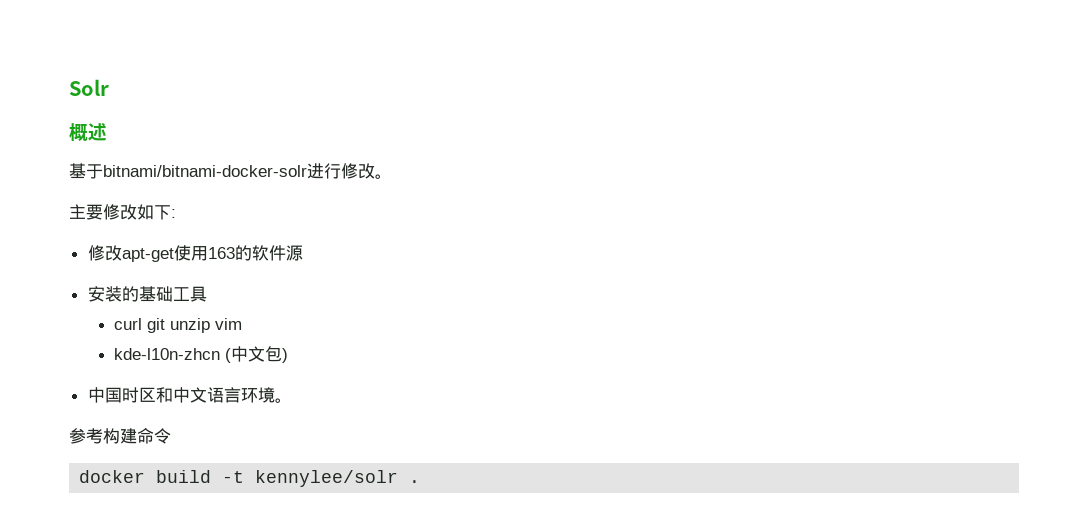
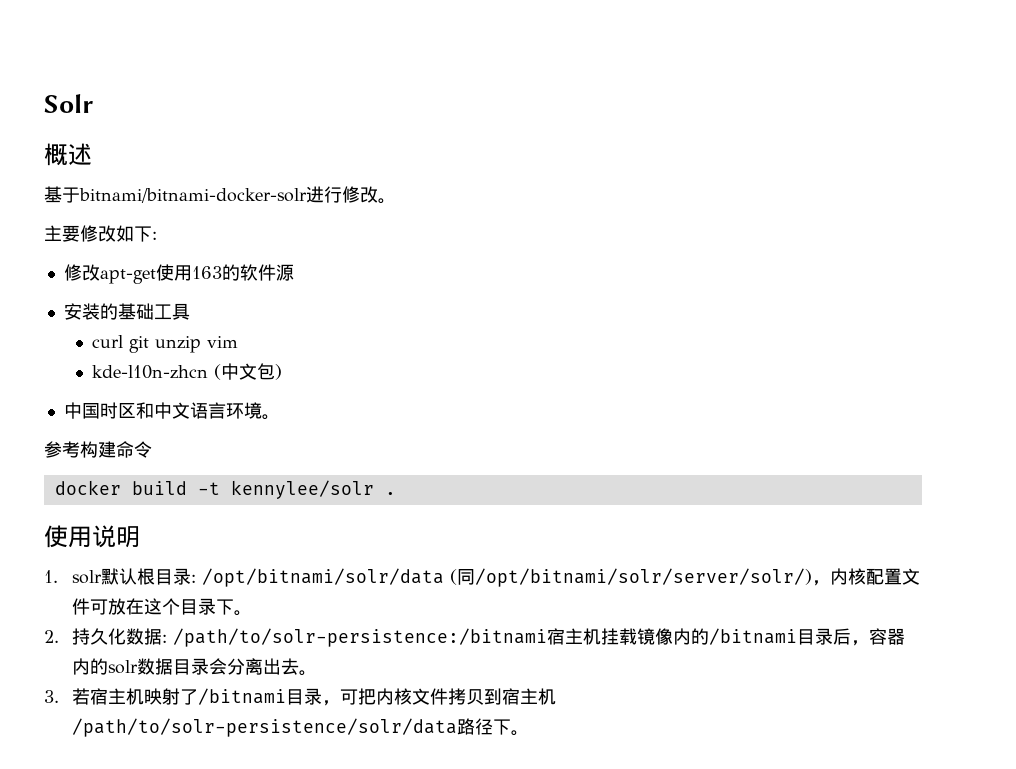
+ 使用说明
+ 1. solr默认根目录: /opt/bitnami/solr/data (同/opt/bitnami/solr/server/solr/)，内核配置文件可放在这个目录下。
+ 2.持久化数据: /path/to/solr-persistence:/bitnami宿主机挂载镜像内的/bitnami目录后，容器内的solr数据目录会分离出去。
+ 3.若宿主机映射了/bitnami目录，可把内核文件拷贝到宿主机/path/to/solr-persistence/solr/data路径下。

